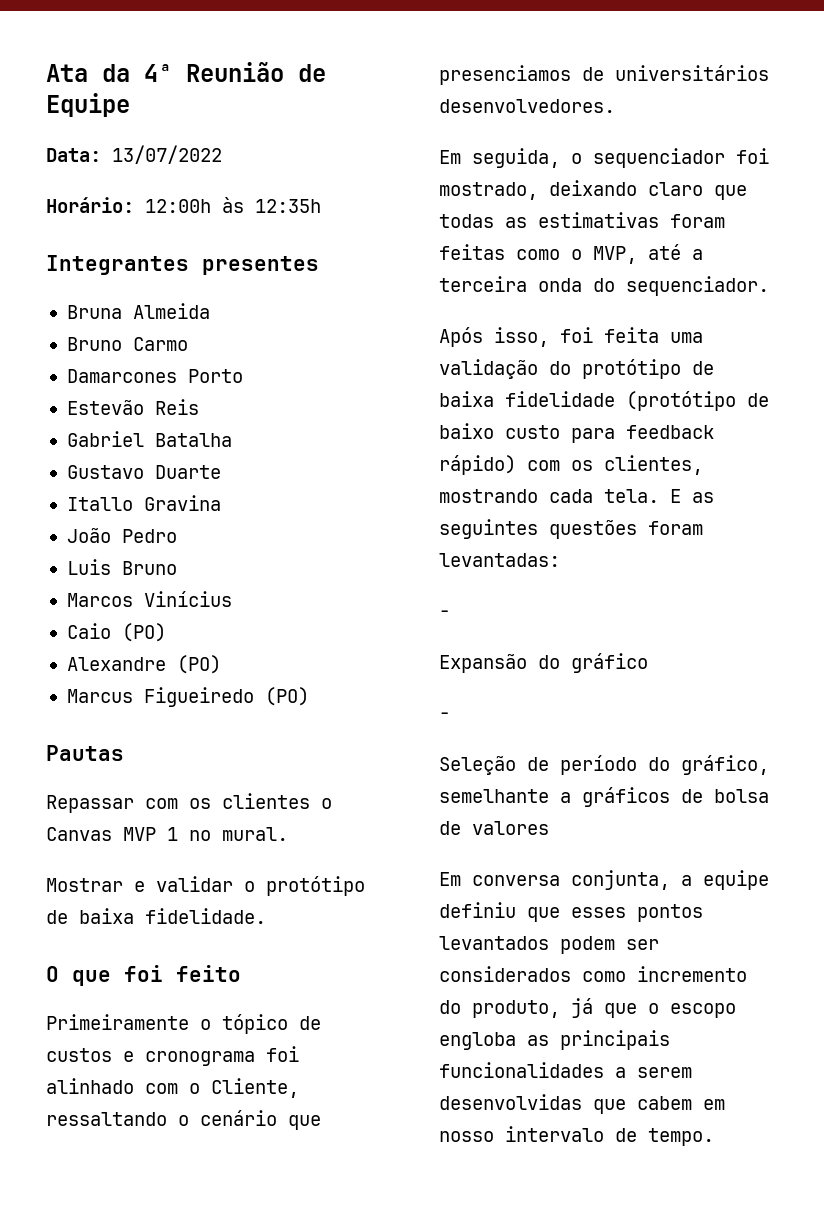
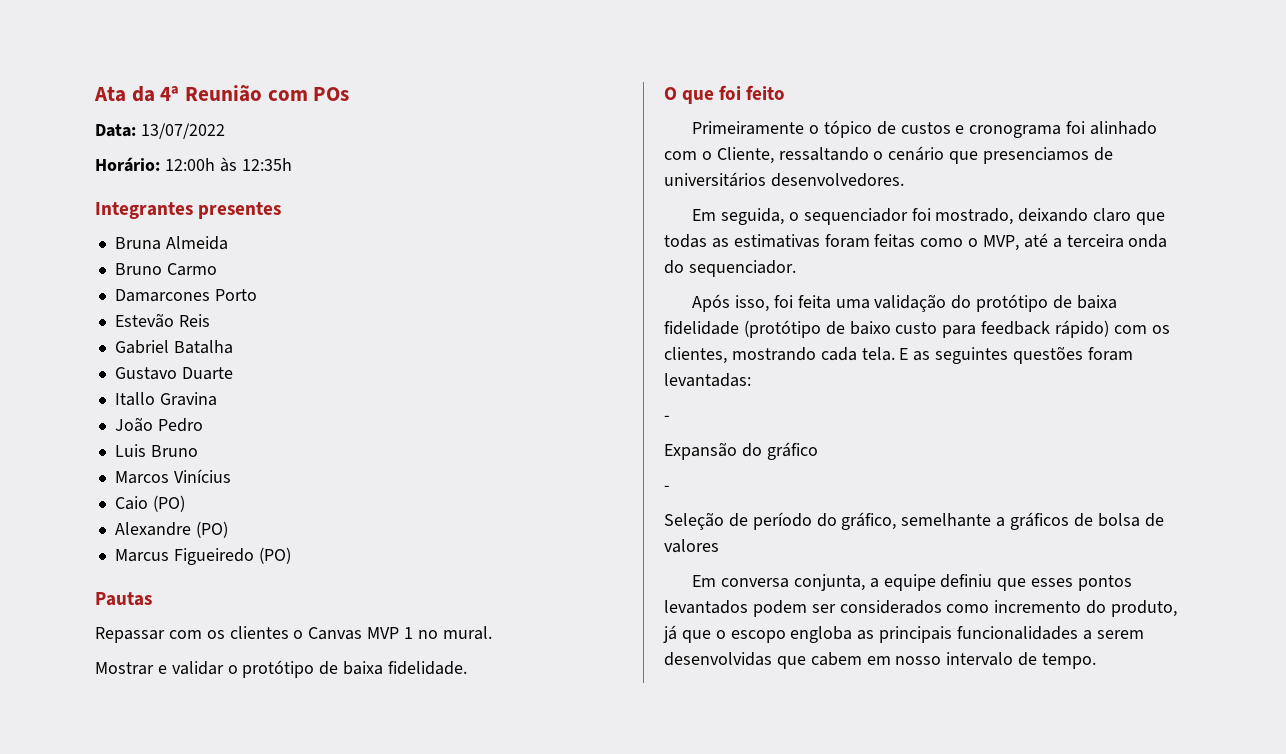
- Ata da 4ª Reunião de Equipe
+ Ata da 4ª Reunião com POs

